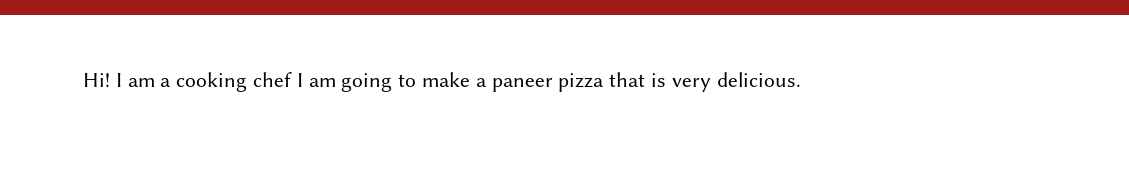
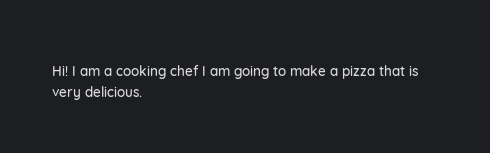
- I am a cooking chef I am going to make a paneer pizza that is very delicious.
+ I am a cooking chef I am going to make a pizza that is very delicious.

